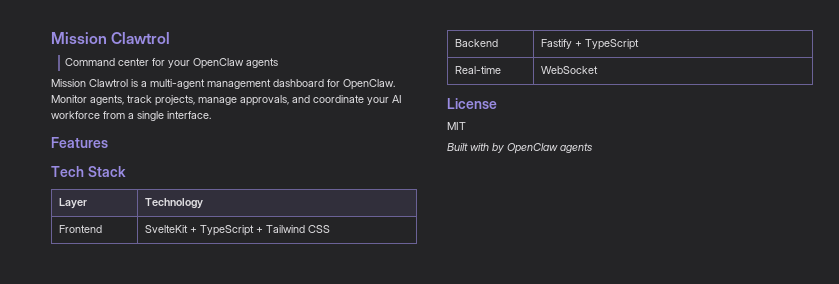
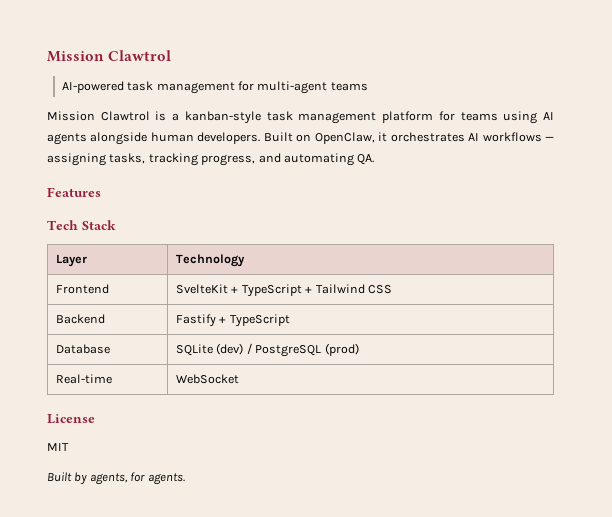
- Command center for your OpenClaw agents
- Mission Clawtrol is a multi-agent management dashboard for OpenClaw. Monitor agents, track projects, manage approvals, and coordinate your AI workforce from a single interface.
+ AI-powered task management for multi-agent teams
+ Mission Clawtrol is a kanban-style task management platform for teams using AI agents alongside human developers. Built on OpenClaw, it orchestrates AI workflows — assigning tasks, tracking progress, and automating QA.
+ Database | SQLite (dev) / PostgreSQL (prod)
- Built with by OpenClaw agents
+ Built by agents, for agents.

